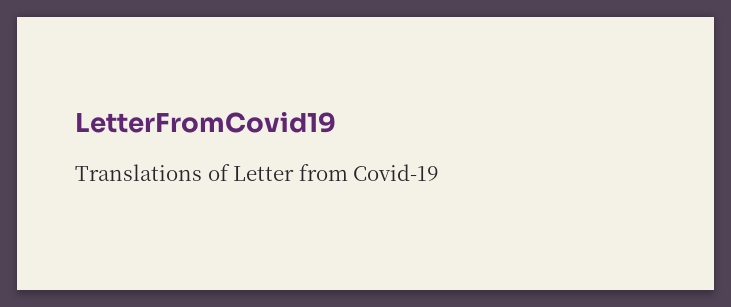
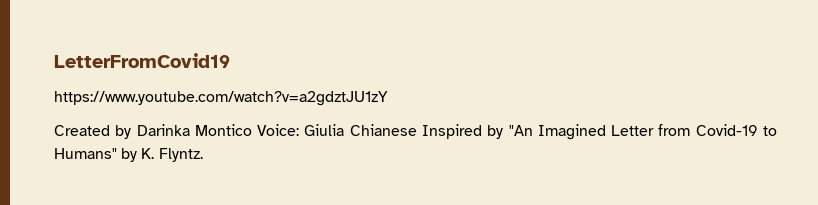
- Translations of Letter from Covid-19
+ https://www.youtube.com/watch?v=a2gdztJU1zY
+ Created by Darinka Montico Voice: Giulia Chianese Inspired by "An Imagined Letter from Covid-19 to Humans" by K. Flyntz.

